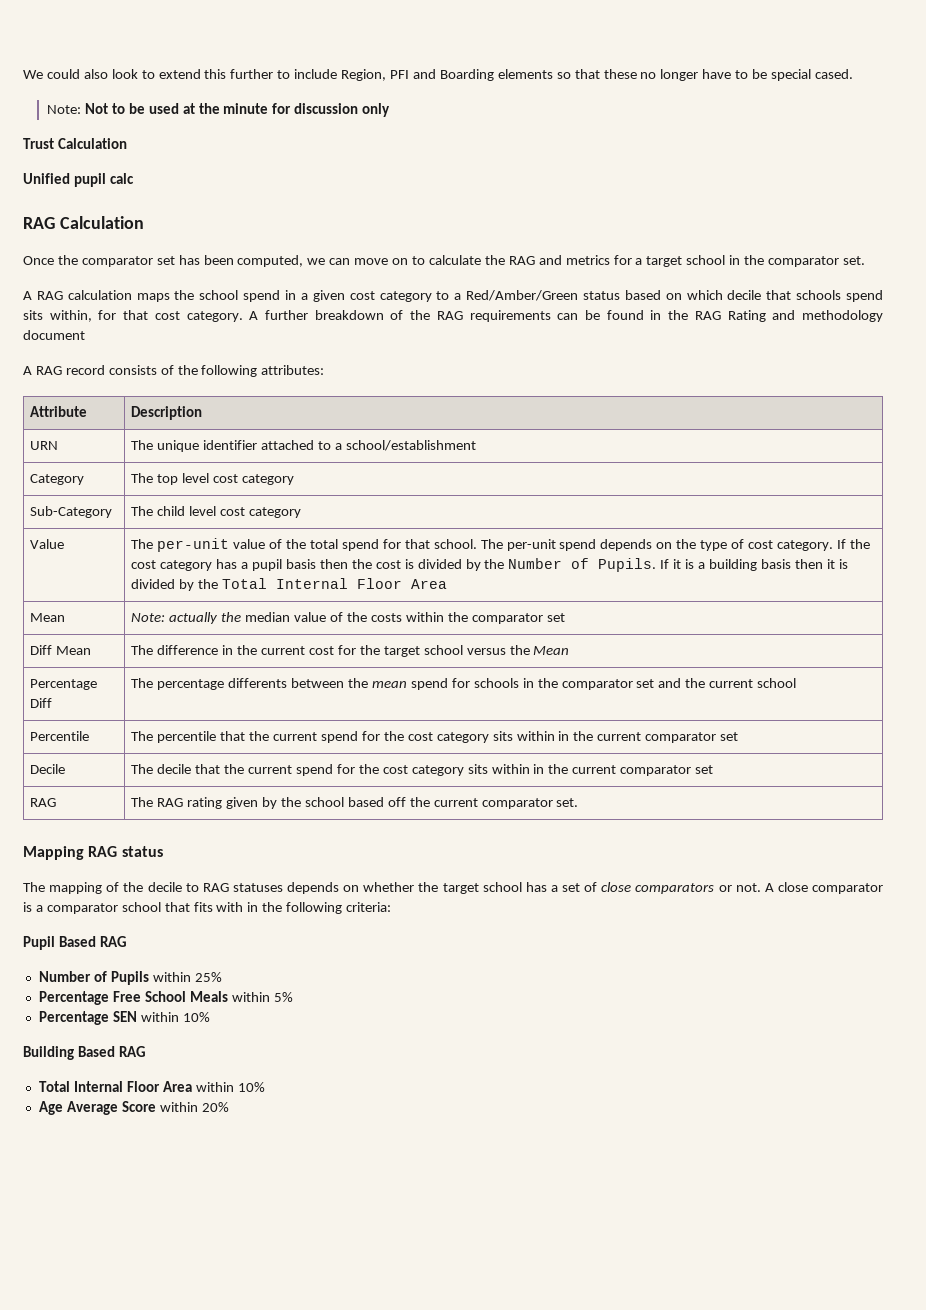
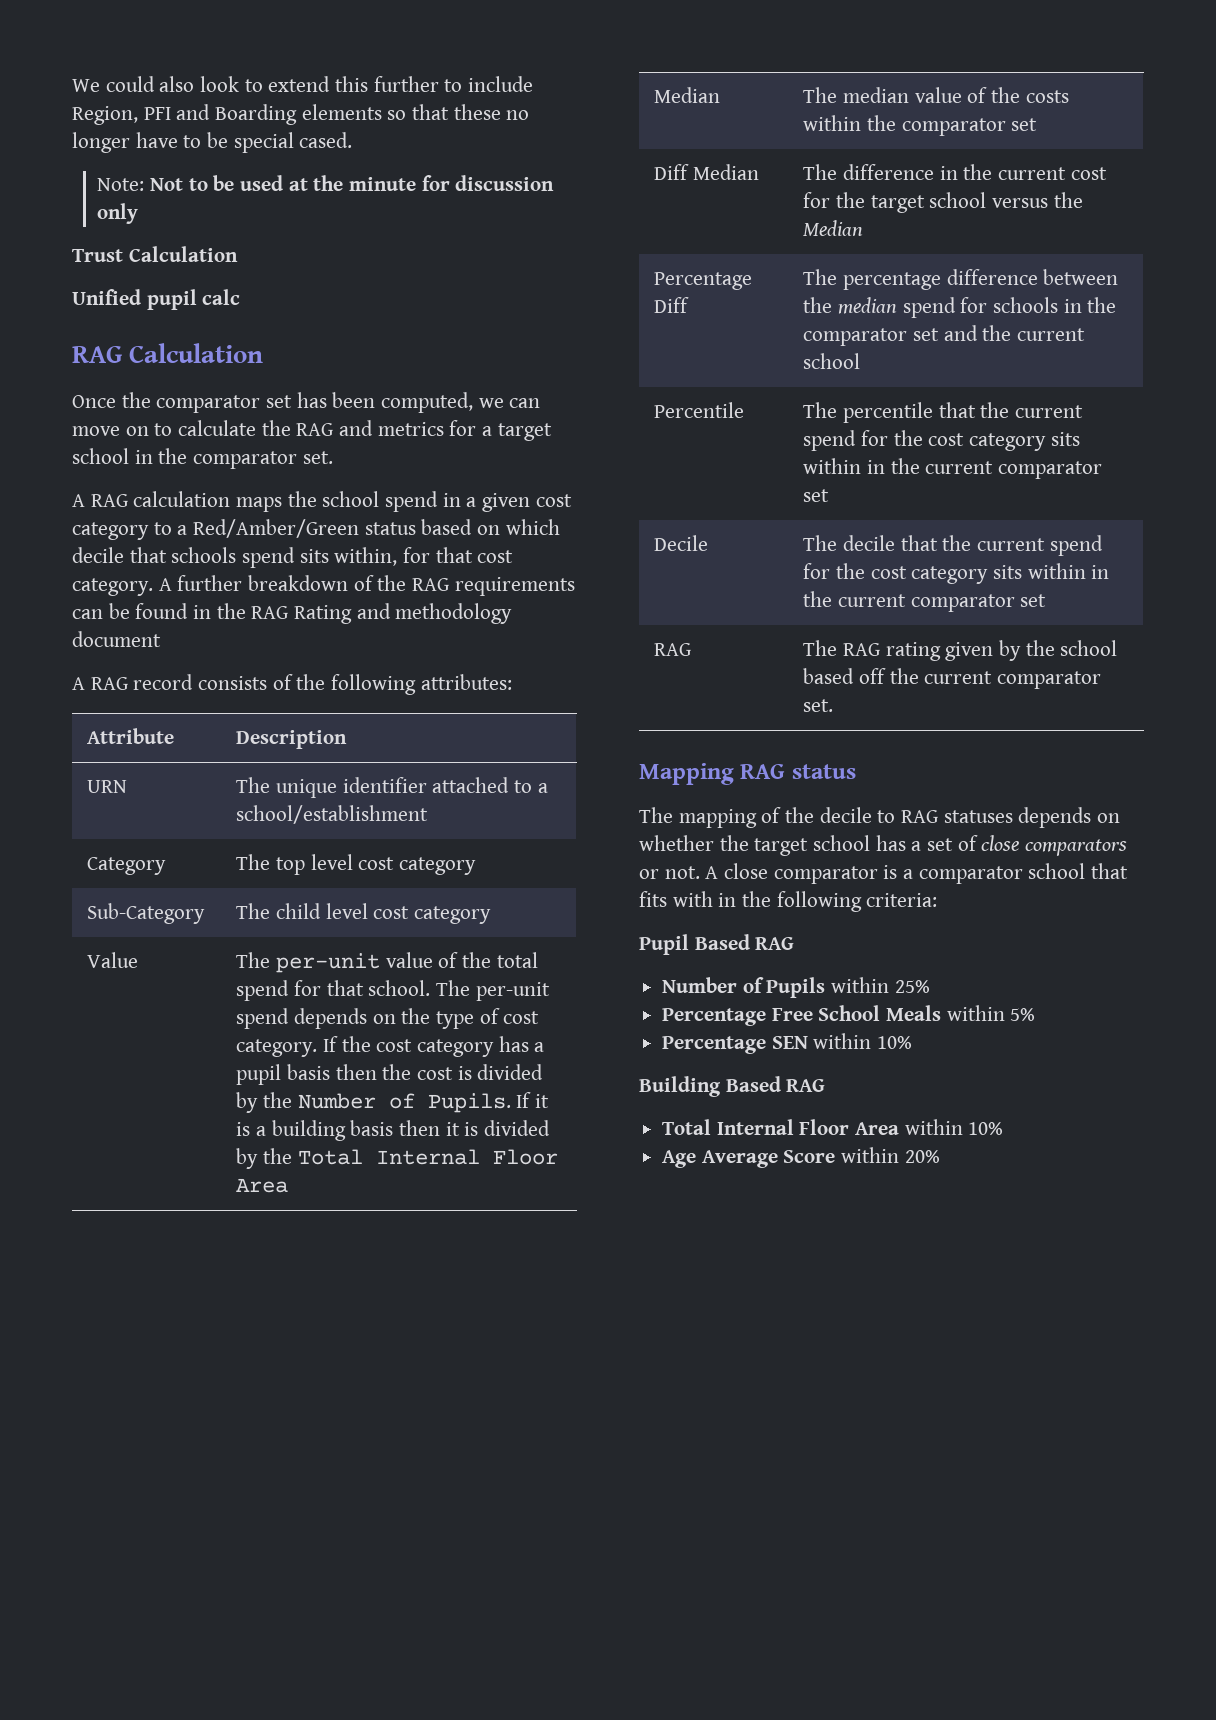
- Mean | Note: actually the median value of the costs within the comparator set
+ Median | The median value of the costs within the comparator set
- Diff Mean | The difference in the current cost for the target school versus the Mean
+ Diff Median | The difference in the current cost for the target school versus the Median
- Percentage Diff | The percentage differents between the mean spend for schools in the comparator set and the current school
+ Percentage Diff | The percentage difference between the median spend for schools in the comparator set and the current school

